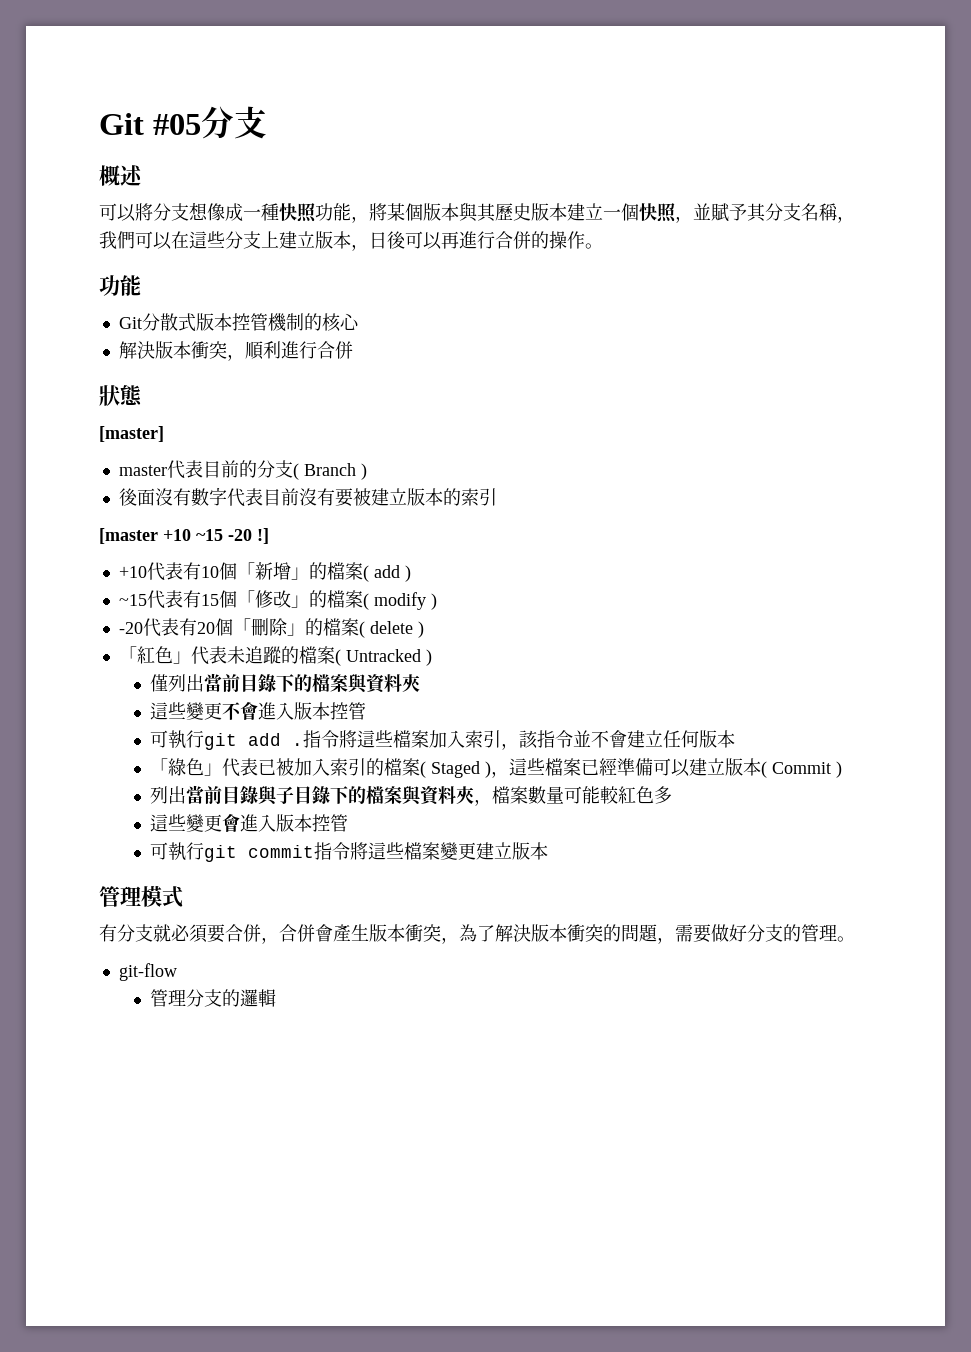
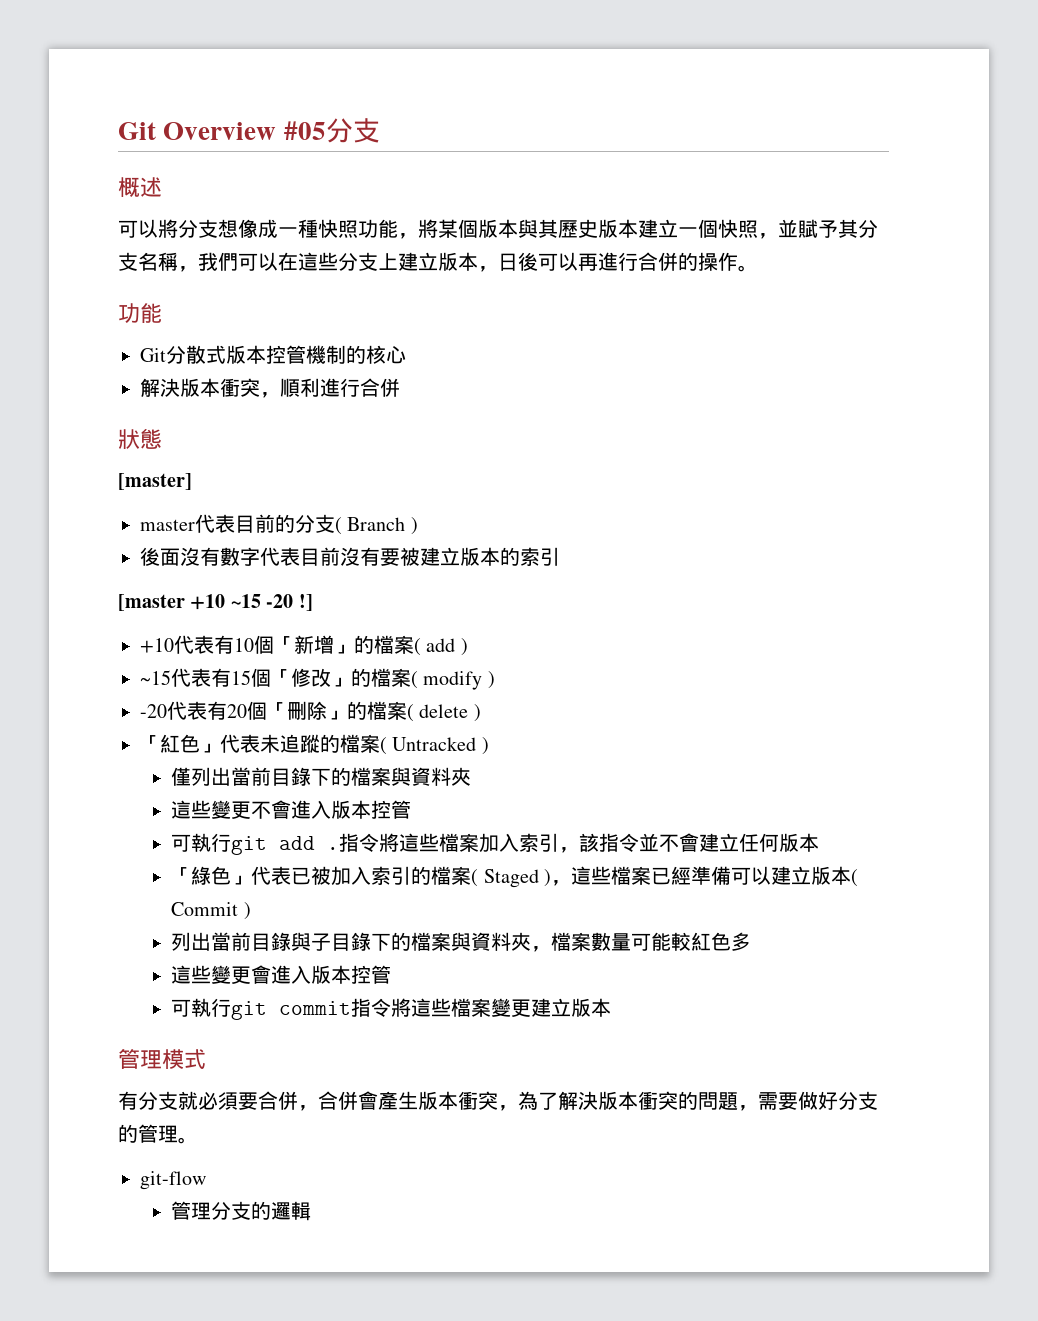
- Git #05分支
+ Git Overview #05分支

